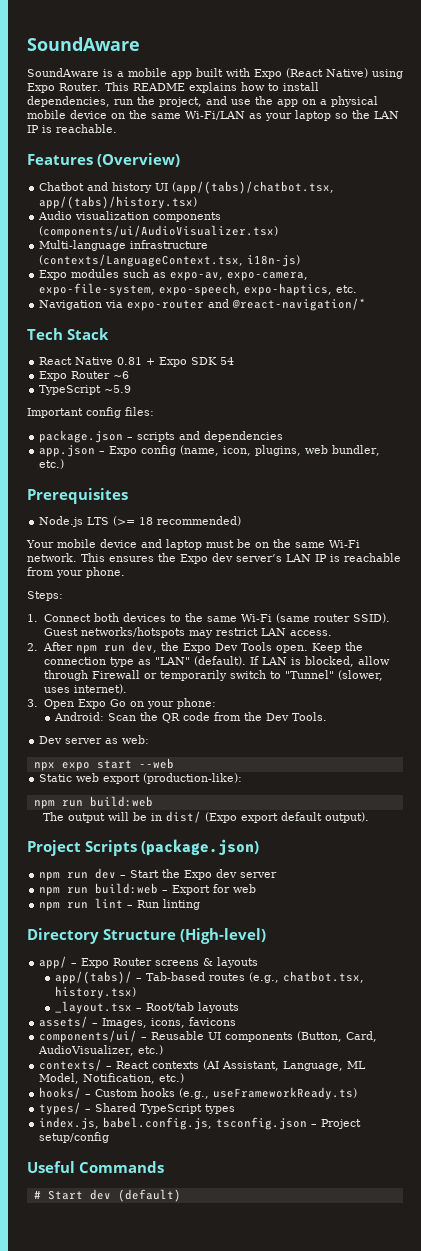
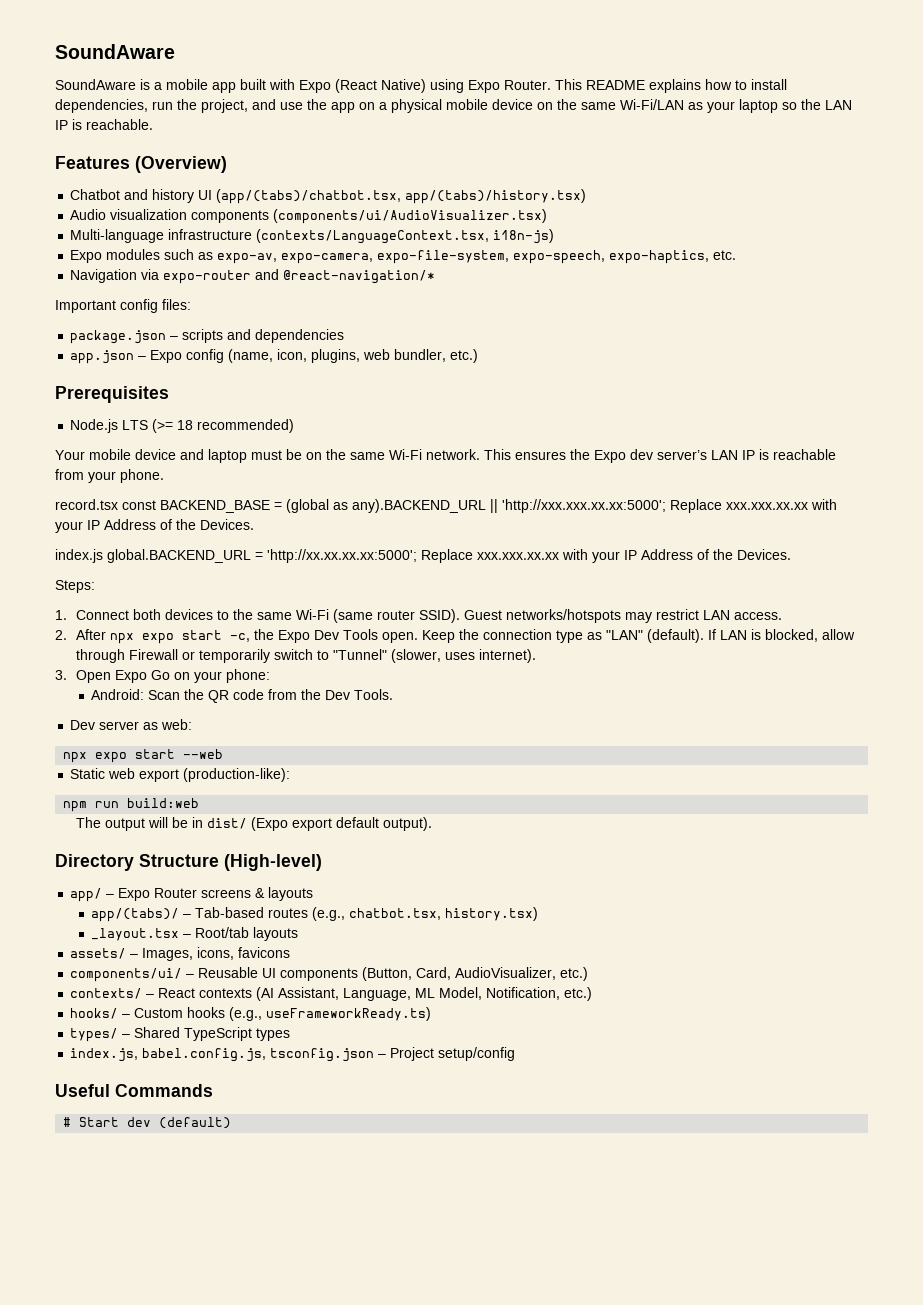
- Tech Stack
- React Native 0.81 + Expo SDK 54
- Expo Router ~6
- TypeScript ~5.9
+ record.tsx const BACKEND_BASE = (global as any).BACKEND_URL || 'http://xxx.xxx.xx.xx:5000'; Replace xxx.xxx.xx.xx with your IP Address of the Devices.
+ index.js global.BACKEND_URL = 'http://xx.xx.xx.xx:5000'; Replace xxx.xxx.xx.xx with your IP Address of the Devices.
- 2. After npm run dev, the Expo Dev Tools open.
+ 2. After npx expo start -c, the Expo Dev Tools open.
- Project Scripts (package.json)
- npm run dev – Start the Expo dev server
- npm run build:web – Export for web
- npm run lint – Run linting

